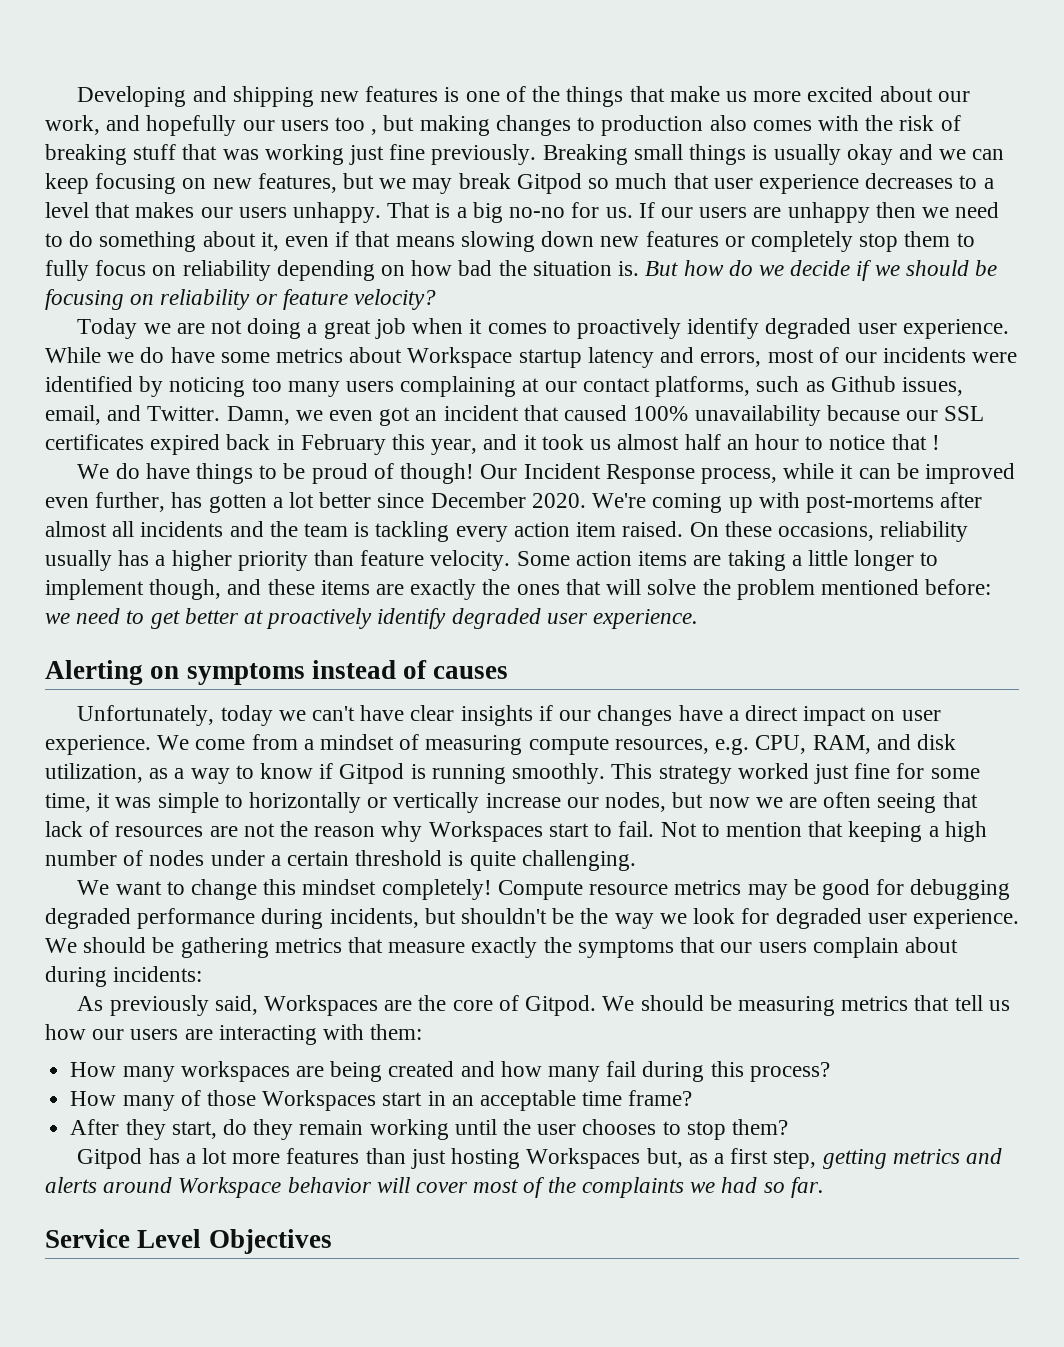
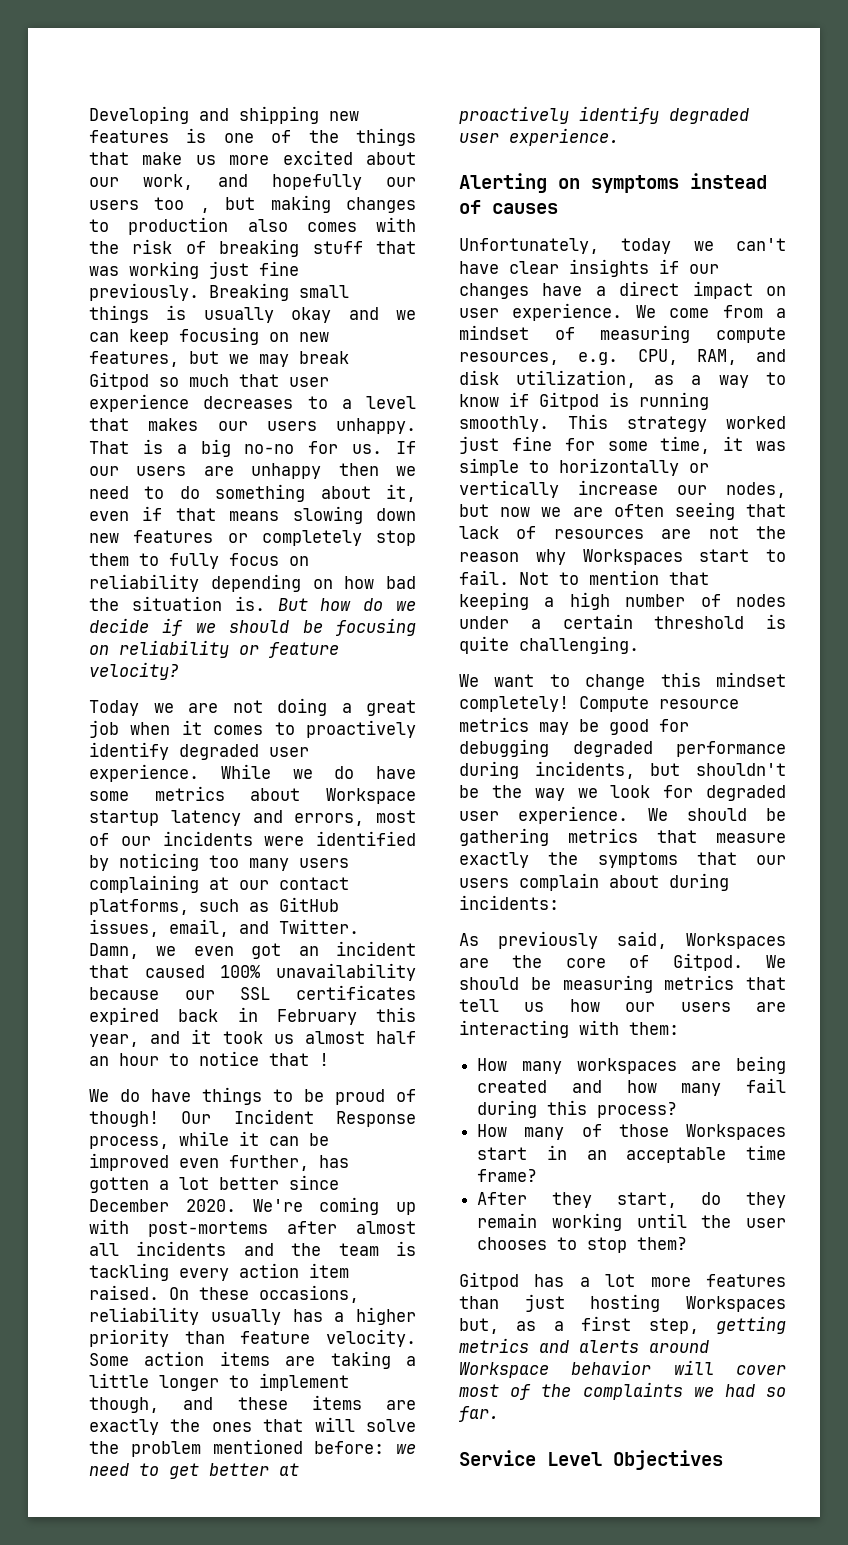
- While we do have some metrics about Workspace startup latency and errors, most of our incidents were identified by noticing too many users complaining at our contact platforms, such as Github issues, email, and Twitter.
+ While we do have some metrics about Workspace startup latency and errors, most of our incidents were identified by noticing too many users complaining at our contact platforms, such as GitHub issues, email, and Twitter.

